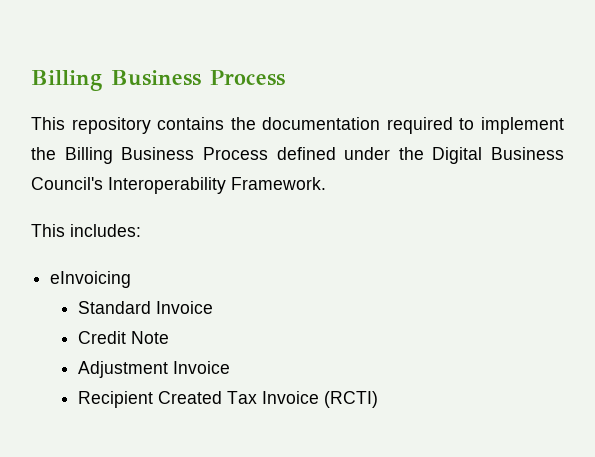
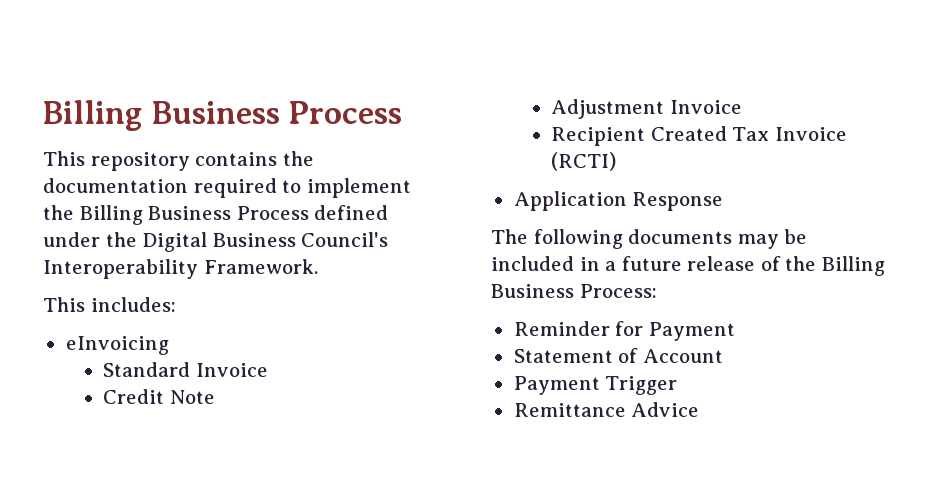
+ Application Response
+ The following documents may be included in a future release of the Billing Business Process:
+ Reminder for Payment
+ Statement of Account
+ Payment Trigger
+ Remittance Advice

